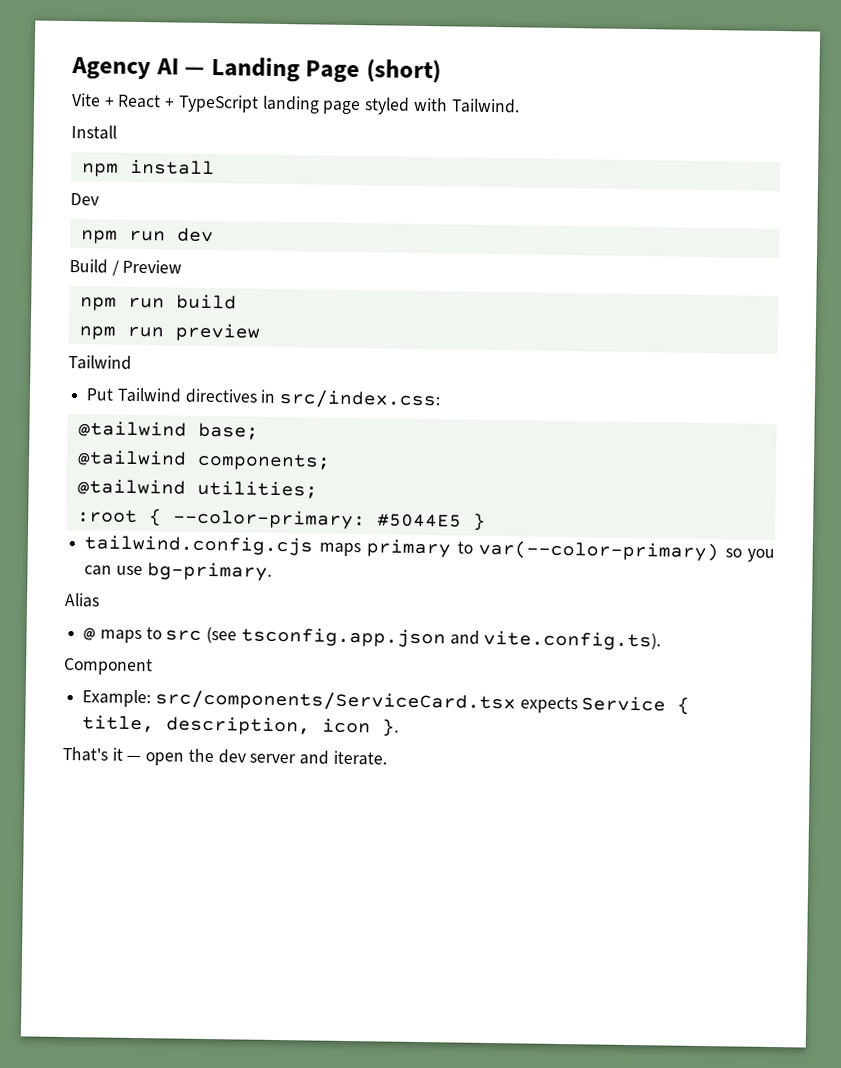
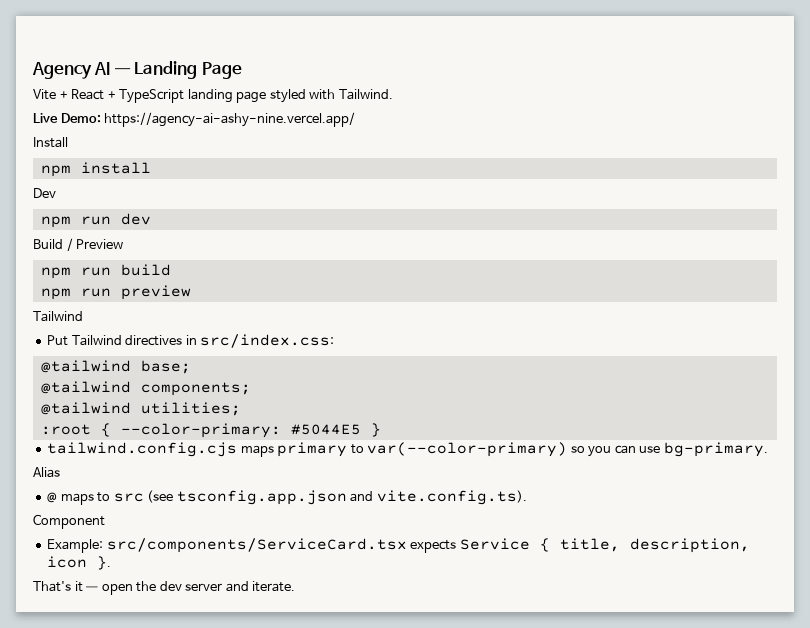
- Agency AI — Landing Page (short)
+ Agency AI — Landing Page
+ Live Demo: https://agency-ai-ashy-nine.vercel.app/

